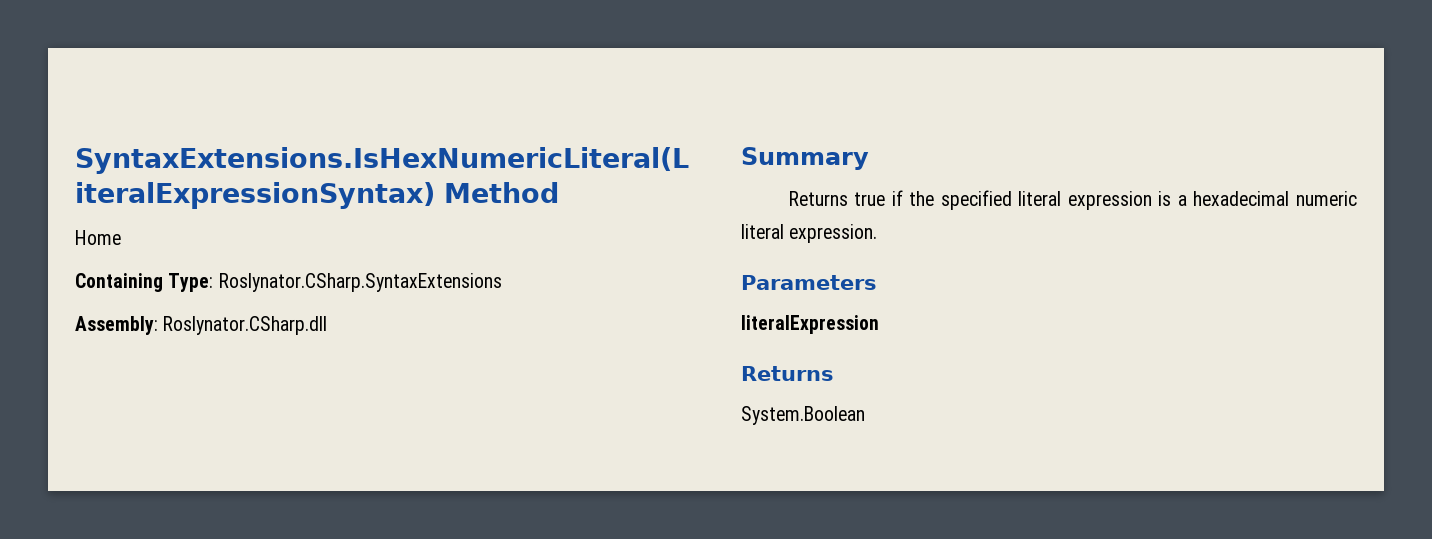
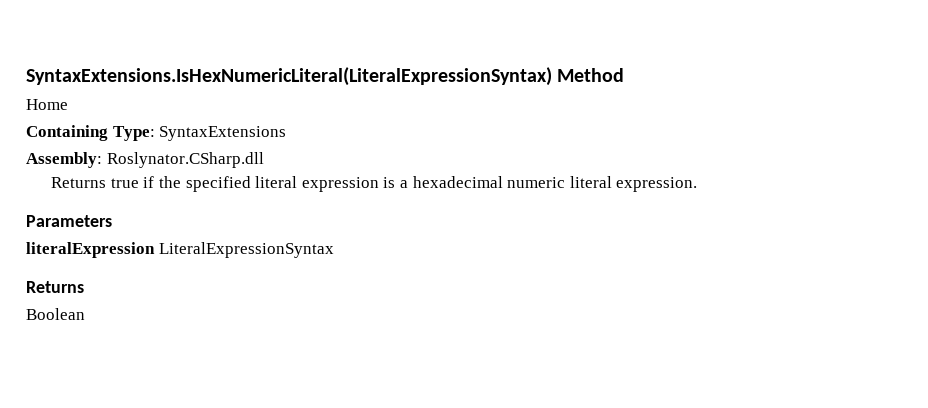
- Containing Type: Roslynator.CSharp.SyntaxExtensions
+ Containing Type: SyntaxExtensions
- Summary
- literalExpression
+ literalExpression LiteralExpressionSyntax
- System.Boolean
+ Boolean

